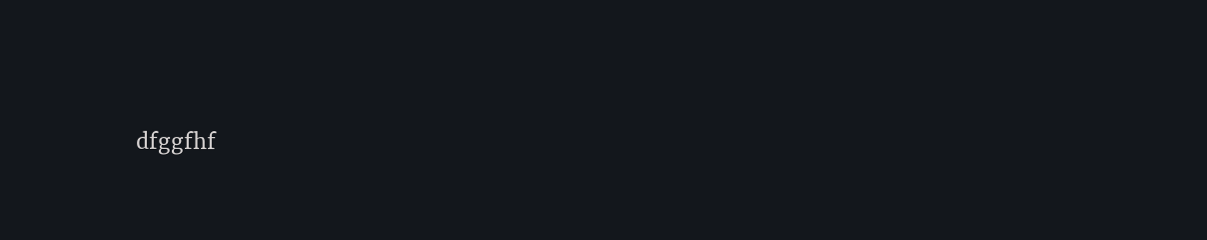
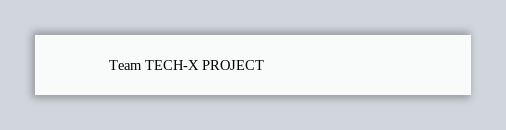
- dfggfhf
+ Team TECH-X PROJECT

